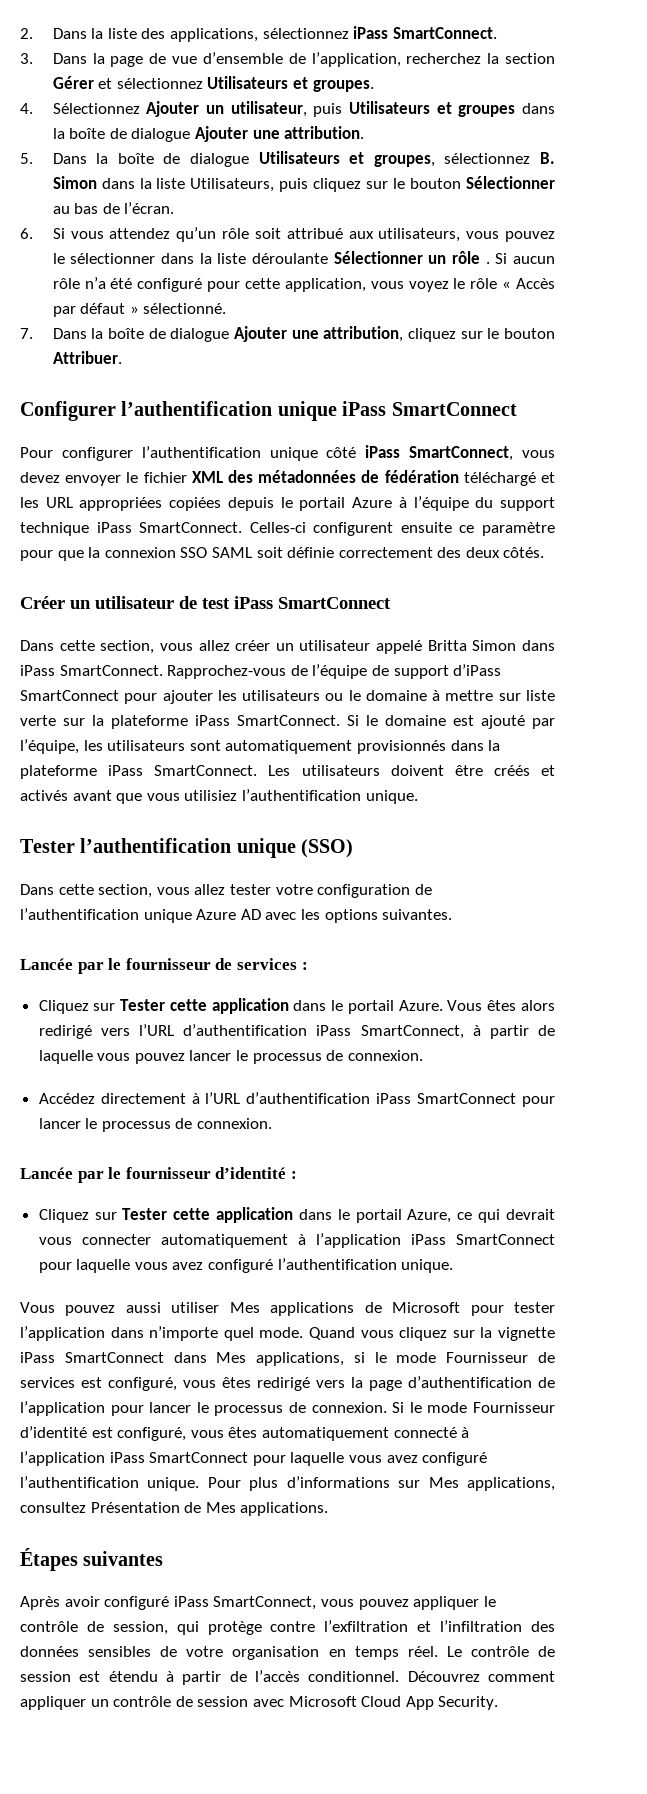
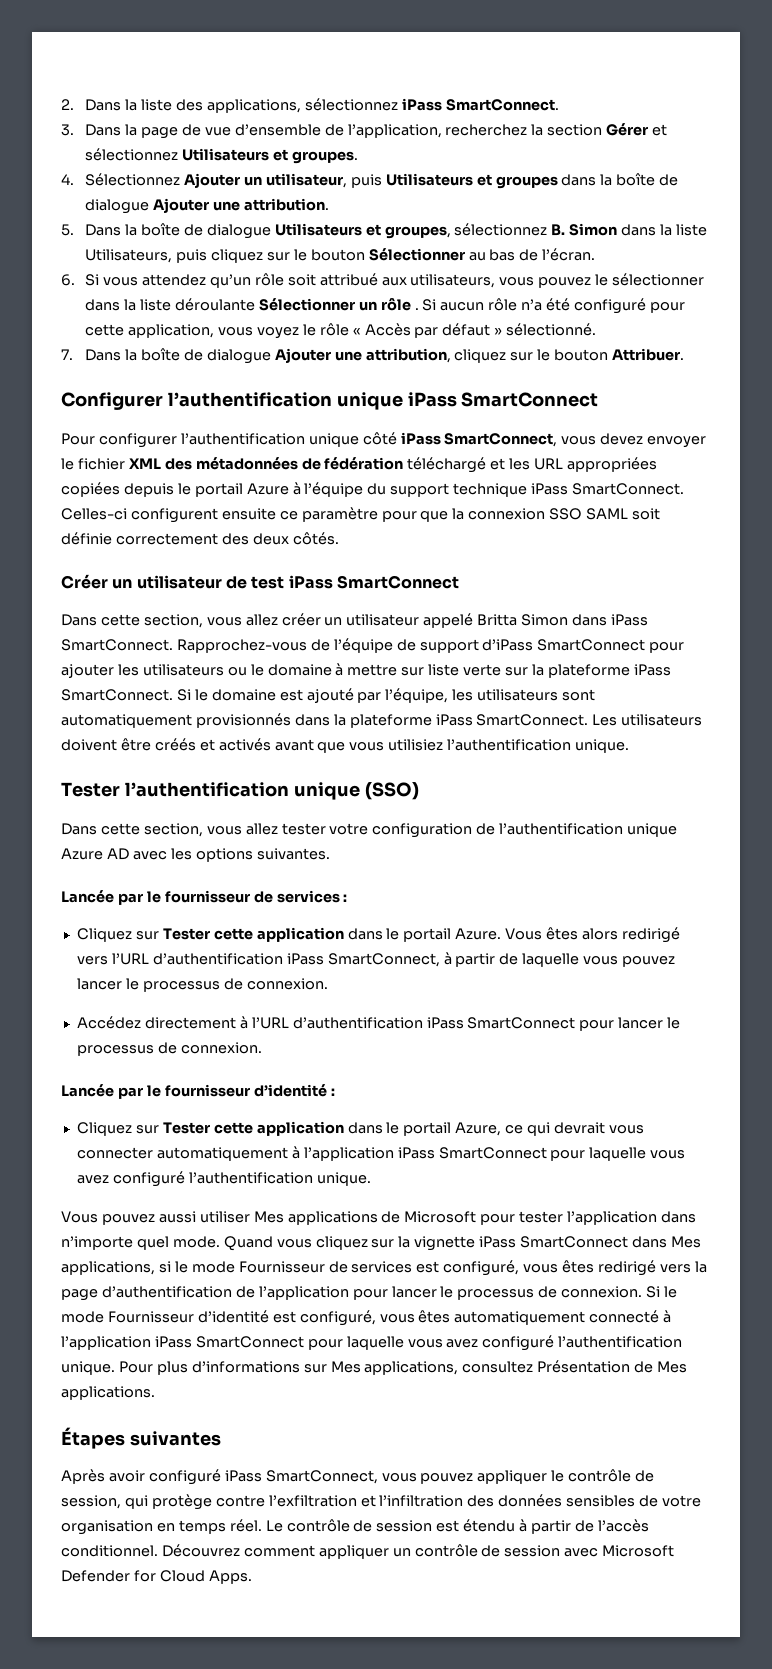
- Découvrez comment appliquer un contrôle de session avec Microsoft Cloud App Security.
+ Découvrez comment appliquer un contrôle de session avec Microsoft Defender for Cloud Apps.

